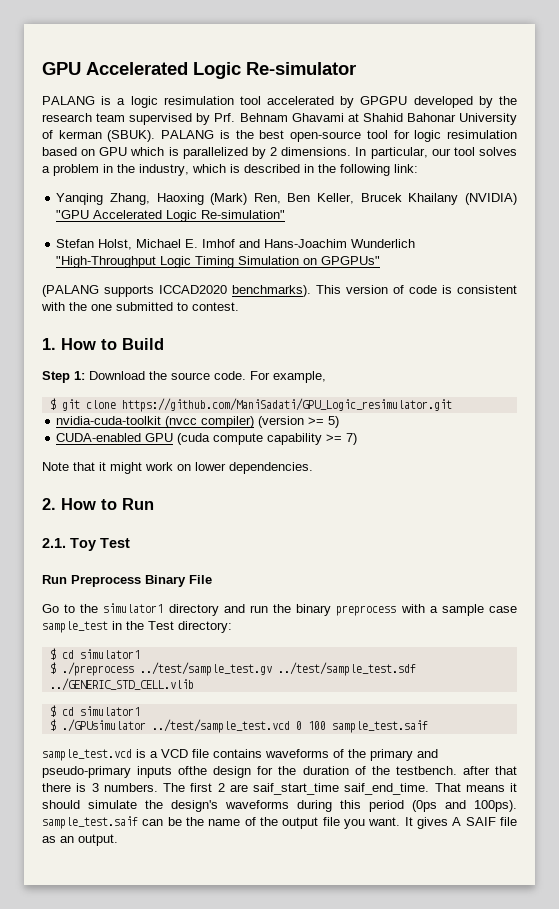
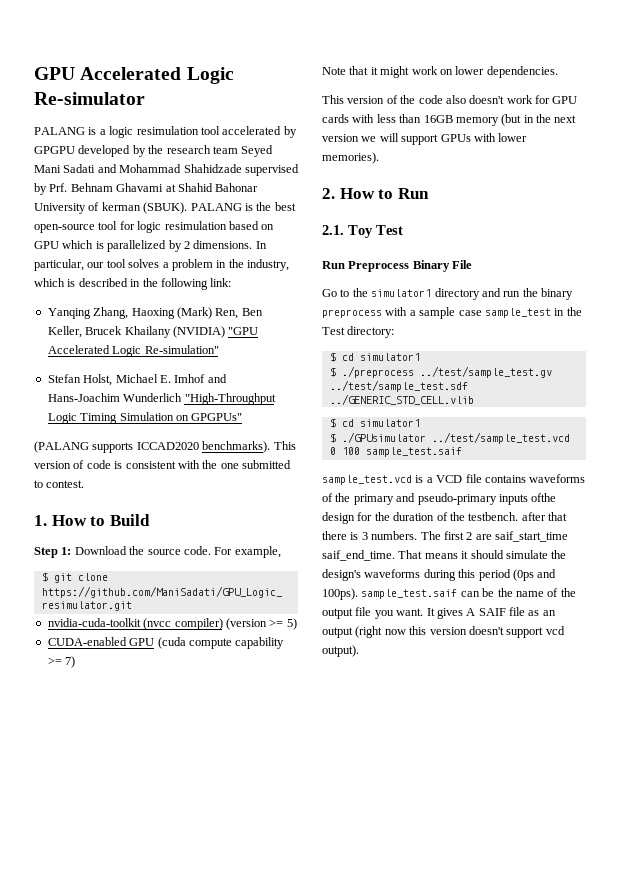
- PALANG is a logic resimulation tool accelerated by GPGPU developed by the research team supervised by Prf. Behnam Ghavami at Shahid Bahonar University of kerman (SBUK).
+ PALANG is a logic resimulation tool accelerated by GPGPU developed by the research team Seyed Mani Sadati and Mohammad Shahidzade supervised by Prf. Behnam Ghavami at Shahid Bahonar University of kerman (SBUK).
+ This version of the code also doesn't work for GPU cards with less than 16GB memory (but in the next version we will support GPUs with lower memories).
- It gives A SAIF file as an output.
+ It gives A SAIF file as an output (right now this version doesn't support vcd output).

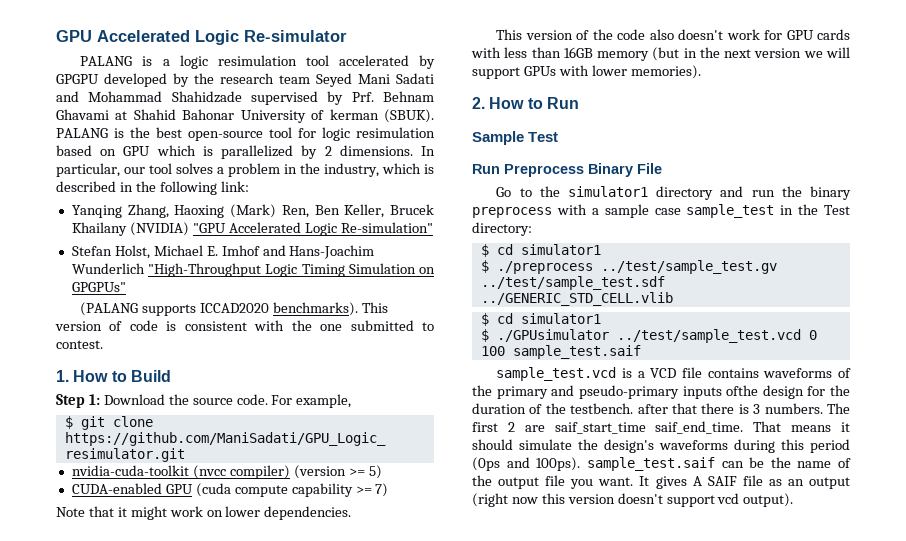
- 2.1. Toy Test
+ Sample Test

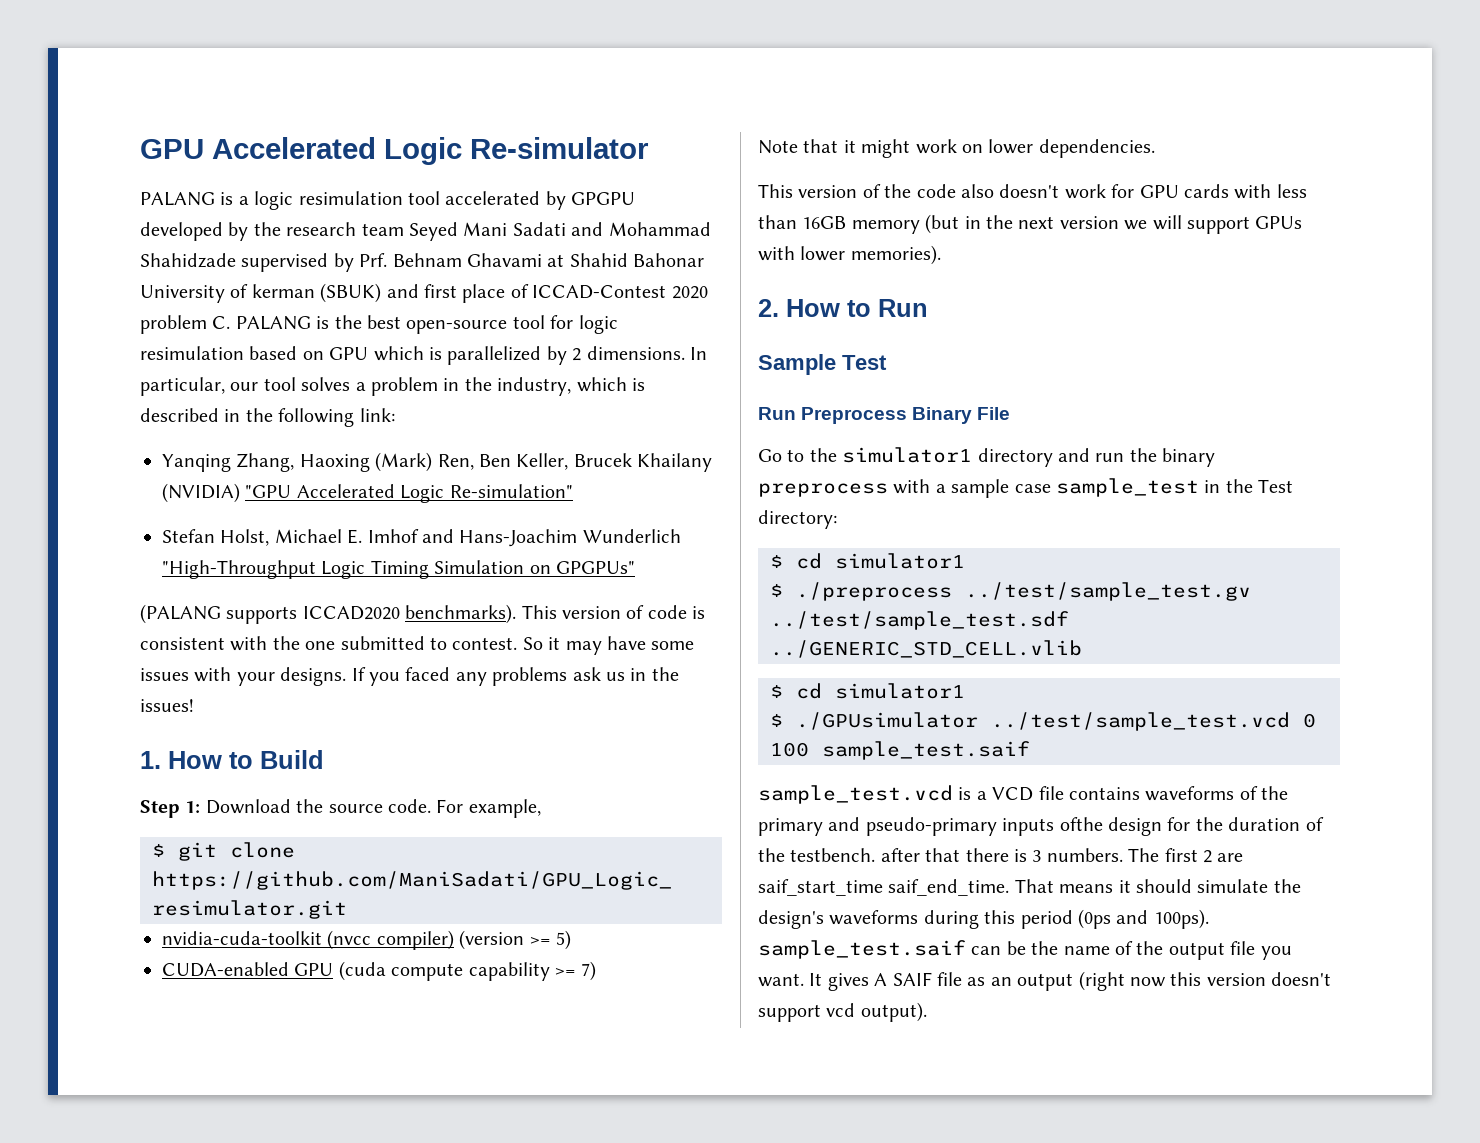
- PALANG is a logic resimulation tool accelerated by GPGPU developed by the research team Seyed Mani Sadati and Mohammad Shahidzade supervised by Prf. Behnam Ghavami at Shahid Bahonar University of kerman (SBUK). PALANG is the best open-source tool for logic resimulation based on GPU which is parallelized by 2 dimensions.
+ PALANG is a logic resimulation tool accelerated by GPGPU developed by the research team Seyed Mani Sadati and Mohammad Shahidzade supervised by Prf. Behnam Ghavami at Shahid Bahonar University of kerman (SBUK) and first place of ICCAD-Contest 2020 problem C. PALANG is the best open-source tool for logic resimulation based on GPU which is parallelized by 2 dimensions.
+ So it may have some issues with your designs. If you faced any problems ask us in the issues!

